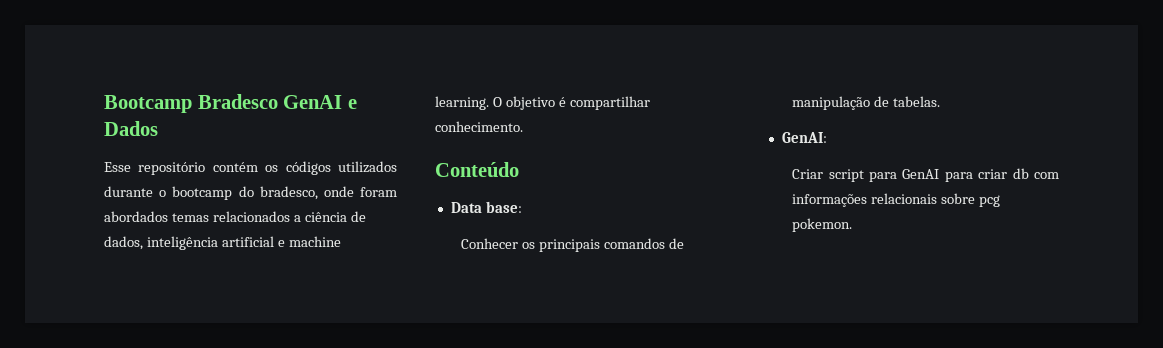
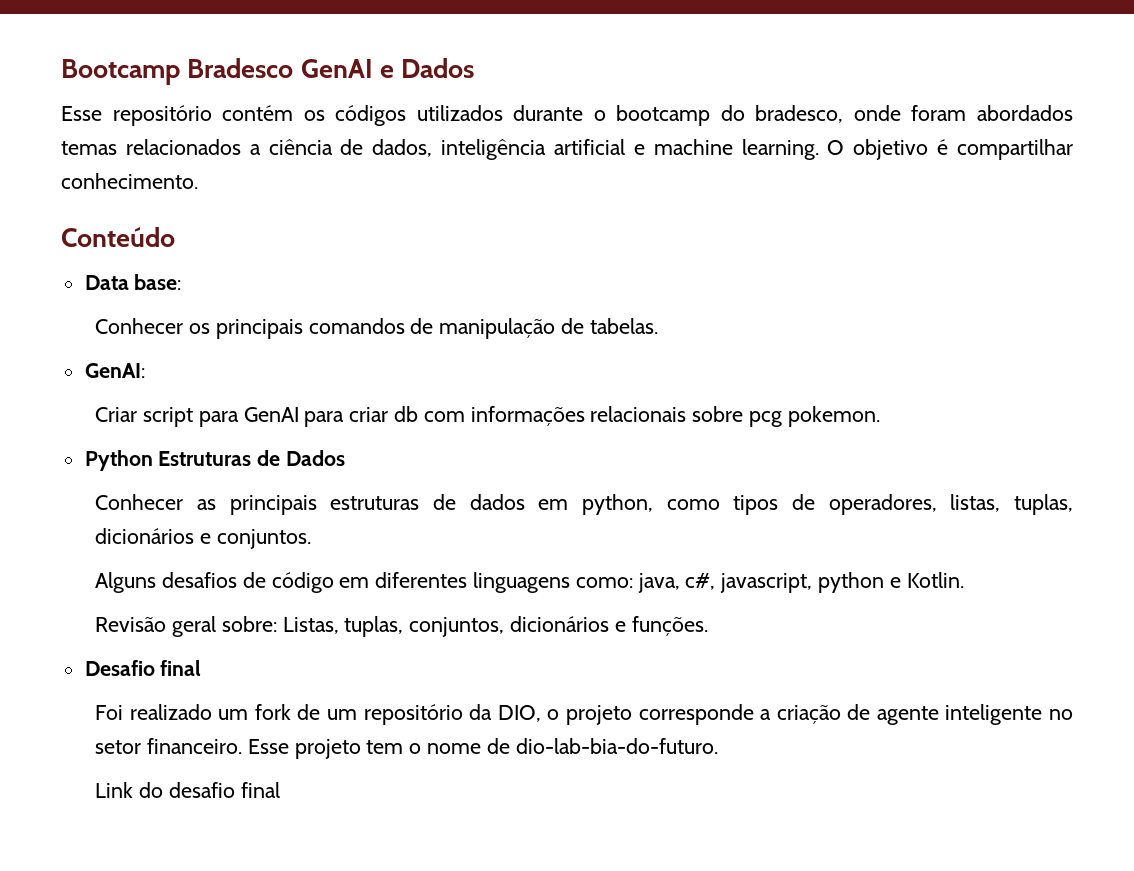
+ Python Estruturas de Dados
+ Conhecer as principais estruturas de dados em python, como tipos de operadores, listas, tuplas, dicionários e conjuntos.
+ Alguns desafios de código em diferentes linguagens como: java, c#, javascript, python e Kotlin.
+ Revisão geral sobre: Listas, tuplas, conjuntos, dicionários e funções.
+ Desafio final
+ Foi realizado um fork de um repositório da DIO, o projeto corresponde a criação de agente inteligente no setor financeiro. Esse projeto tem o nome de dio-lab-bia-do-futuro.
+ Link do desafio final

